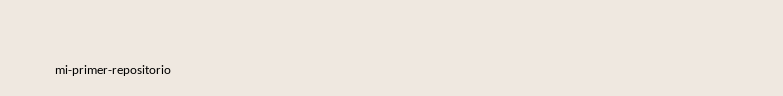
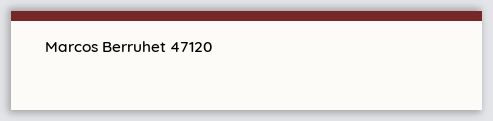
- mi-primer-repositorio
+ Marcos Berruhet 47120

